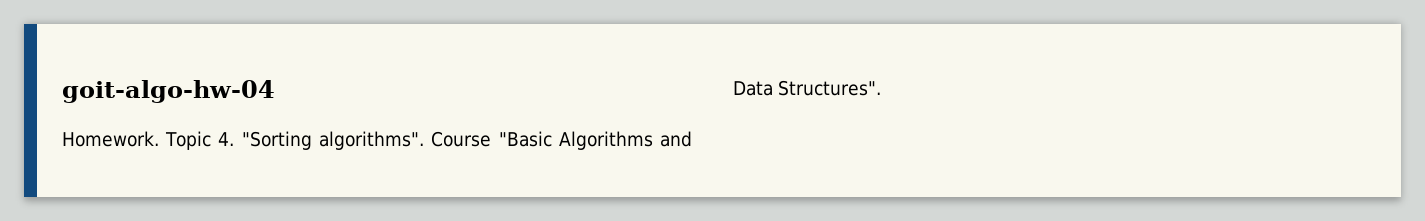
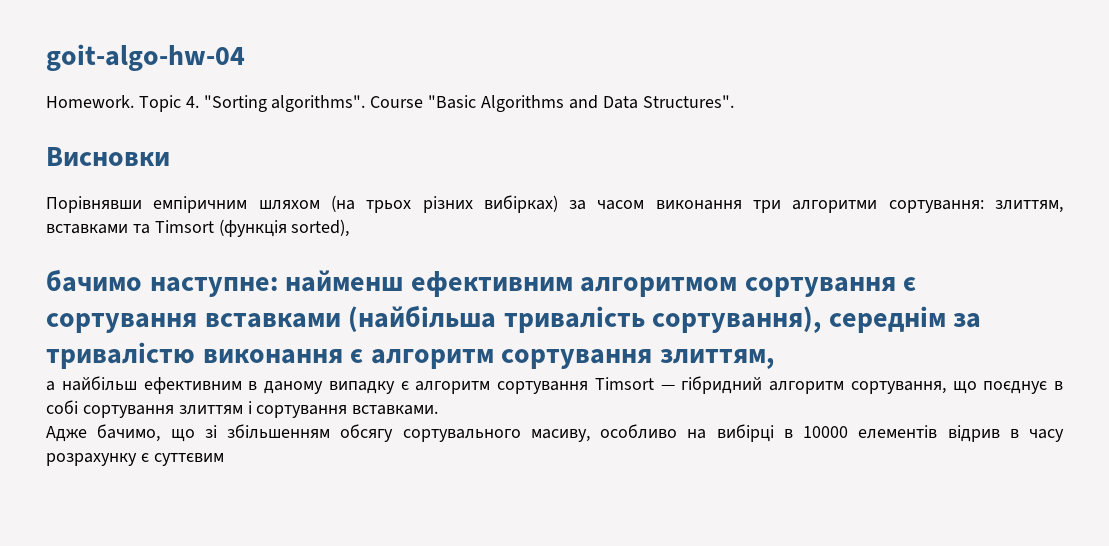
+ Висновки
+ Порівнявши емпіричним шляхом (на трьох різних вибірках) за часом виконання три алгоритми сортування: злиттям, вставками та Timsort (функція sorted),
+ бачимо наступне: найменш ефективним алгоритмом сортування є сортування вставками (найбільша тривалість сортування), середнім за тривалістю виконання є алгоритм сортування злиттям,
+ а найбільш ефективним в даному випадку є алгоритм сортування Timsort — гібридний алгоритм сортування, що поєднує в собі сортування злиттям і сортування вставками.
+ Адже бачимо, що зі збільшенням обсягу сортувального масиву, особливо на вибірці в 10000 елементів відрив в часу розрахунку є суттєвим

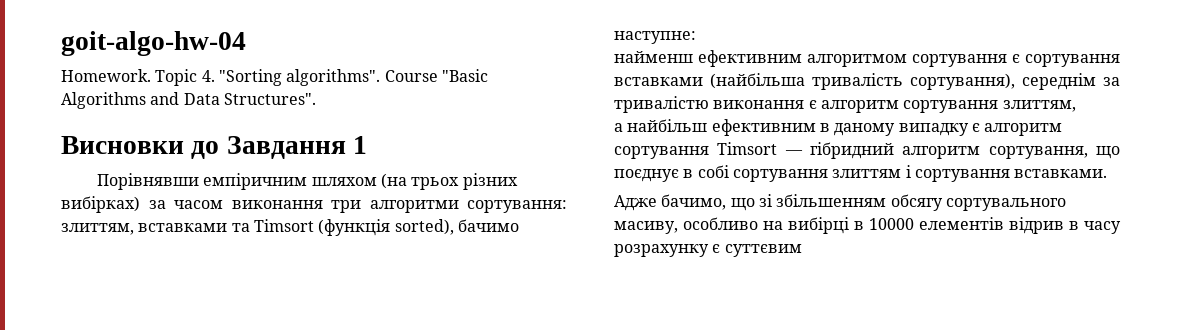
- Висновки
+ Висновки до Завдання 1
- Порівнявши емпіричним шляхом (на трьох різних вибірках) за часом виконання три алгоритми сортування: злиттям, вставками та Timsort (функція sorted),
- бачимо наступне: найменш ефективним алгоритмом сортування є сортування вставками (найбільша тривалість сортування), середнім за тривалістю виконання є алгоритм сортування злиттям,
+ Порівнявши емпіричним шляхом (на трьох різних вибірках) за часом виконання три алгоритми сортування: злиттям, вставками та Timsort (функція sorted), бачимо наступне:
+ найменш ефективним алгоритмом сортування є сортування вставками (найбільша тривалість сортування), середнім за тривалістю виконання є алгоритм сортування злиттям,

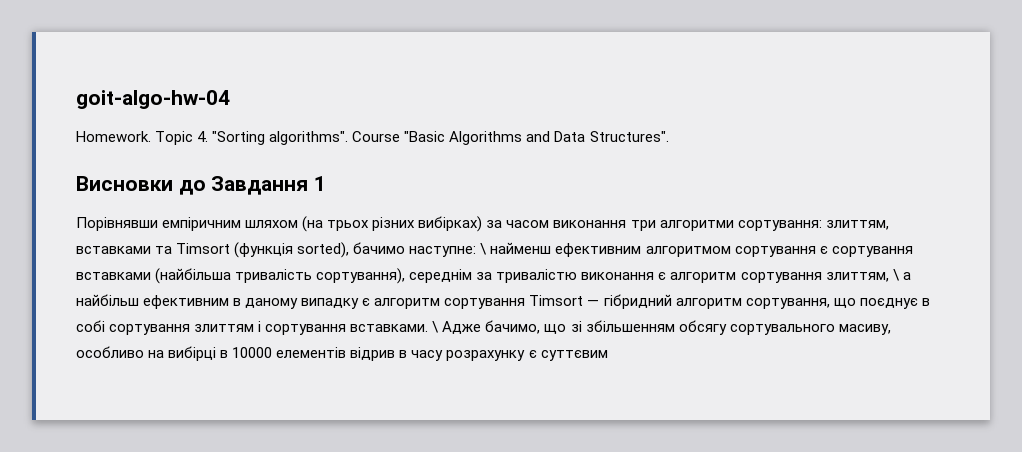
- злиттям, вставками та Timsort (функція sorted), бачимо наступне:
- найменш ефективним алгоритмом сортування є сортування вставками (найбільша тривалість сортування), середнім за тривалістю виконання є алгоритм сортування злиттям,
- а найбільш ефективним в даному випадку є алгоритм сортування Timsort — гібридний алгоритм сортування, що поєднує в собі сортування злиттям і сортування вставками.
- Адже бачимо, що зі збільшенням обсягу сортувального масиву, особливо на вибірці в 10000 елементів відрив в часу розрахунку є суттєвим
+ злиттям, вставками та Timsort (функція sorted), бачимо наступне: \ найменш ефективним алгоритмом сортування є сортування вставками (найбільша тривалість сортування), середнім за тривалістю виконання є алгоритм сортування злиттям, \ а найбільш ефективним в даному випадку є алгоритм сортування Timsort — гібридний алгоритм сортування, що поєднує в собі сортування злиттям і сортування вставками. \ Адже бачимо, що зі збільшенням обсягу сортувального масиву, особливо на вибірці в 10000 елементів відрив в часу розрахунку є суттєвим

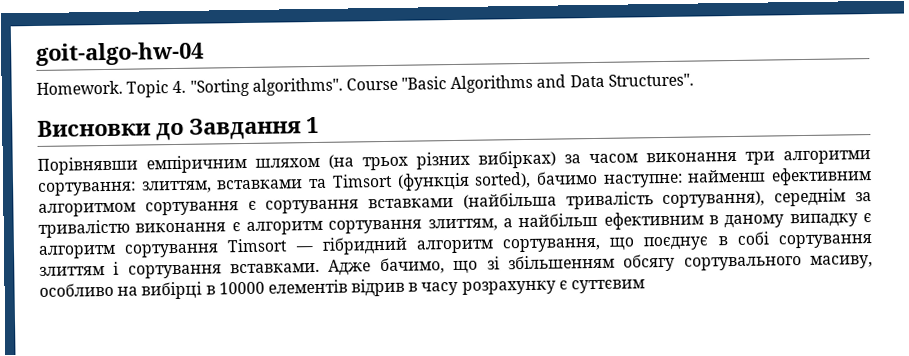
- \ найменш ефективним алгоритмом сортування є сортування вставками (найбільша тривалість сортування), середнім за тривалістю виконання є алгоритм сортування злиттям, \ а найбільш ефективним в даному випадку є алгоритм сортування Timsort — гібридний алгоритм сортування, що поєднує в собі сортування злиттям і сортування вставками.
+ найменш ефективним алгоритмом сортування є сортування вставками (найбільша тривалість сортування), середнім за тривалістю виконання є алгоритм сортування злиттям, а найбільш ефективним в даному випадку є алгоритм сортування Timsort — гібридний алгоритм сортування, що поєднує в собі сортування злиттям і сортування вставками.
- \ Адже бачимо, що зі збільшенням обсягу сортувального масиву, особливо на вибірці в 10000 елементів відрив в часу розрахунку є суттєвим
+ Адже бачимо, що зі збільшенням обсягу сортувального масиву, особливо на вибірці в 10000 елементів відрив в часу розрахунку є суттєвим

